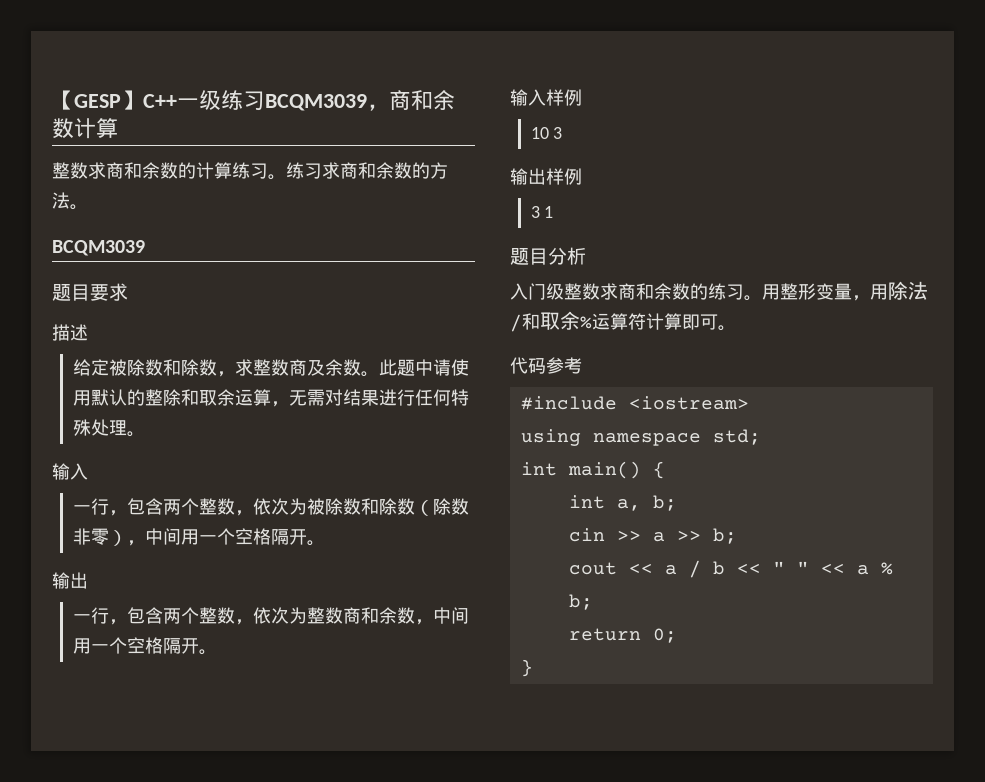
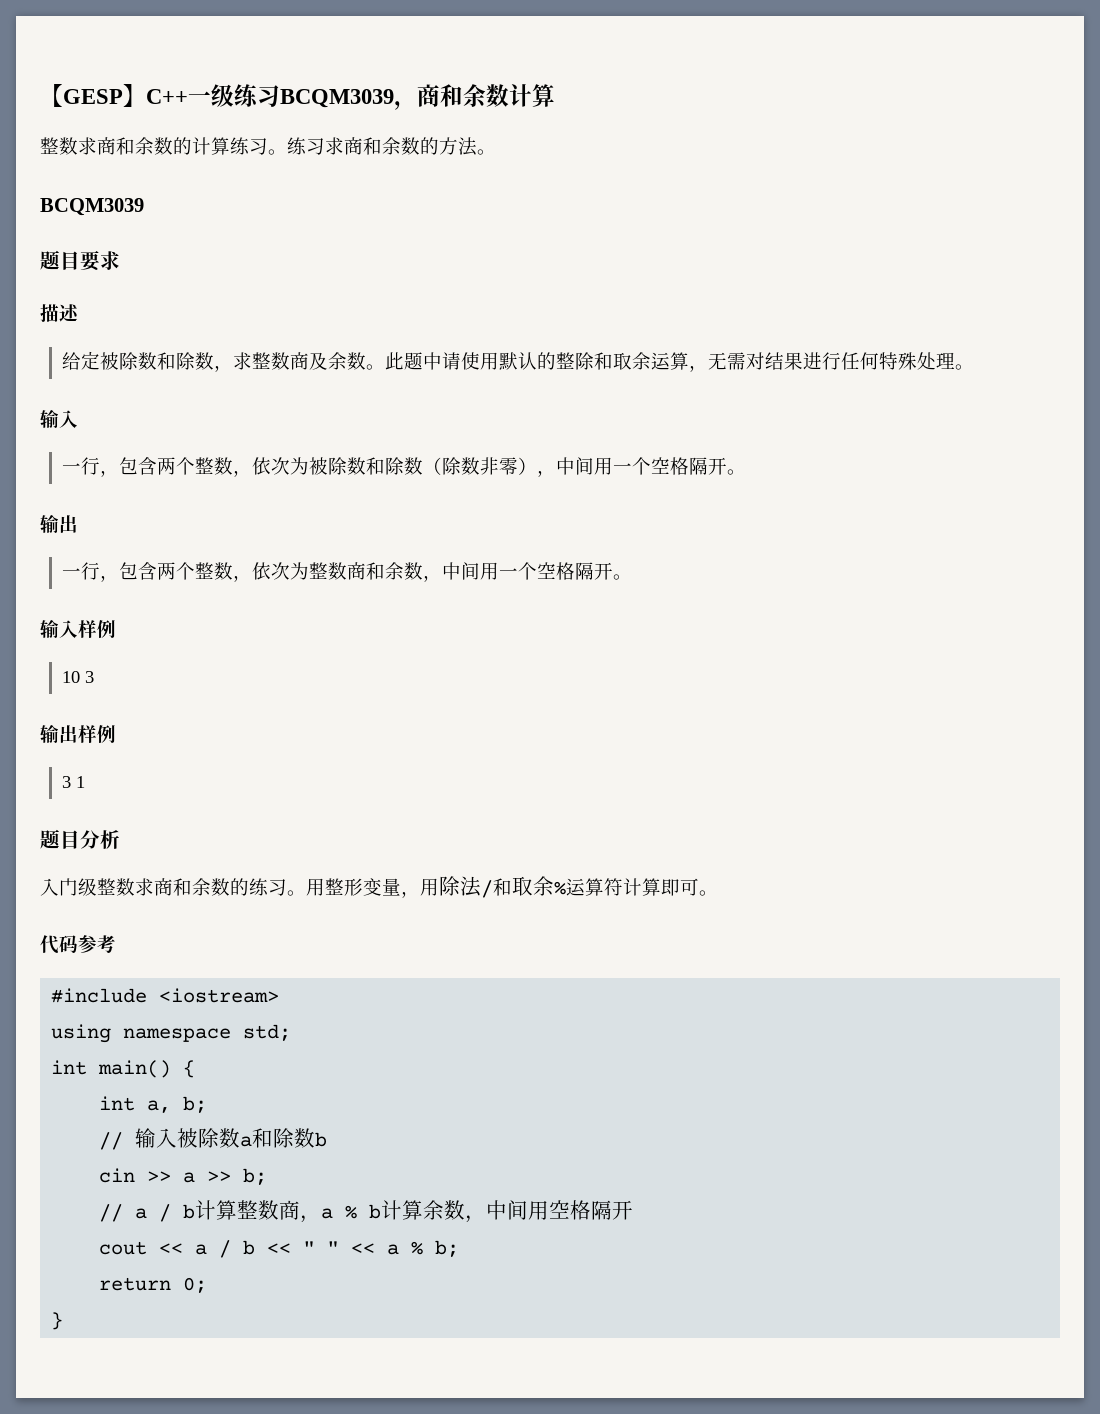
+ // 输入被除数a和除数b
+ // a / b计算整数商，a % b计算余数，中间用空格隔开

